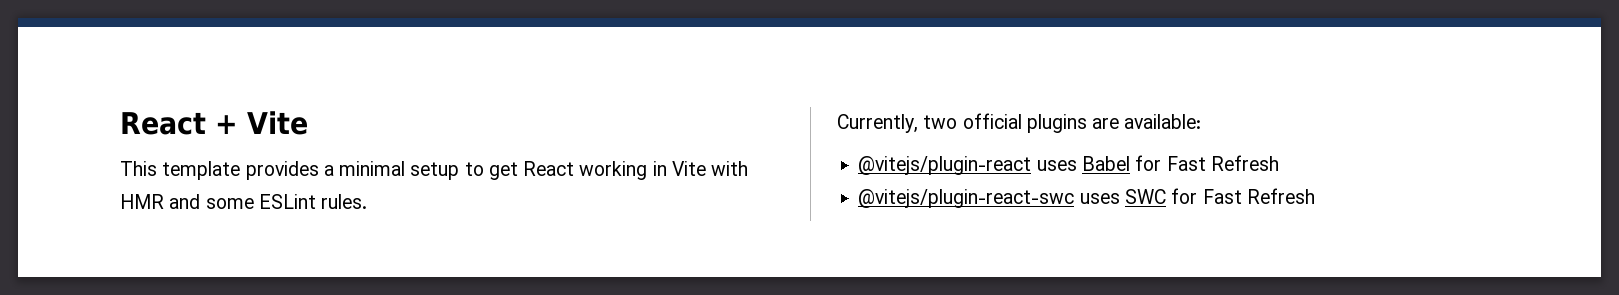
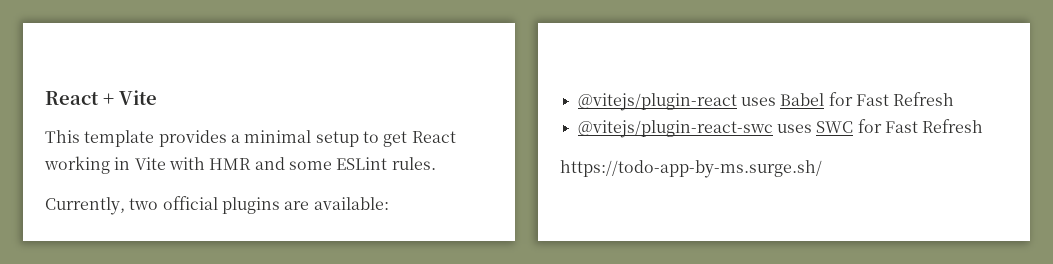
+ https://todo-app-by-ms.surge.sh/

